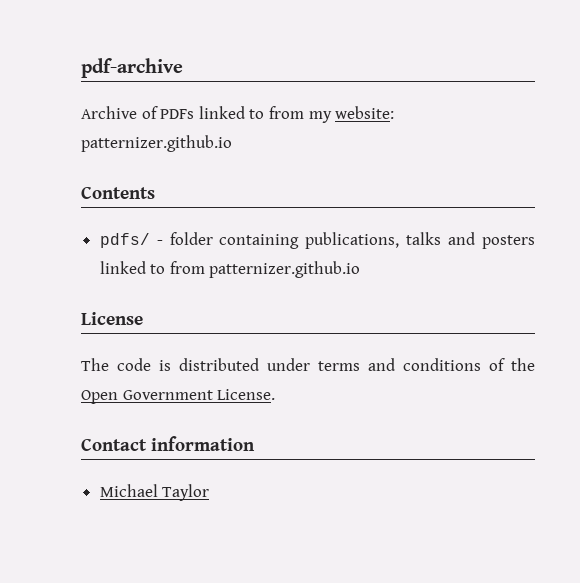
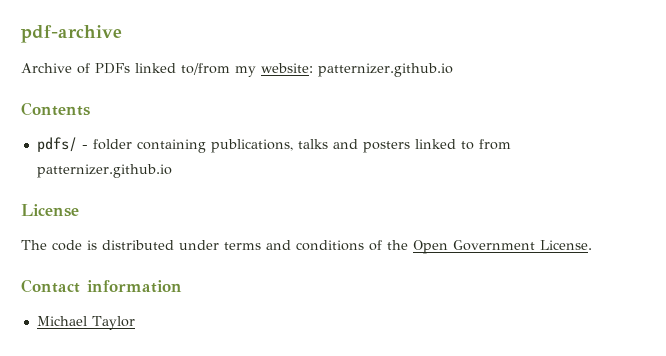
- Archive of PDFs linked to from my website: patternizer.github.io
+ Archive of PDFs linked to/from my website: patternizer.github.io

